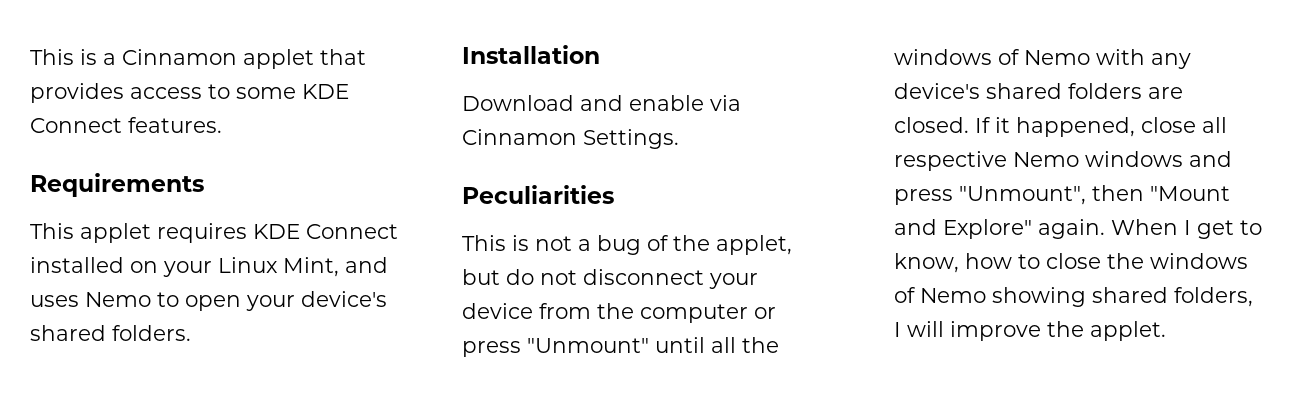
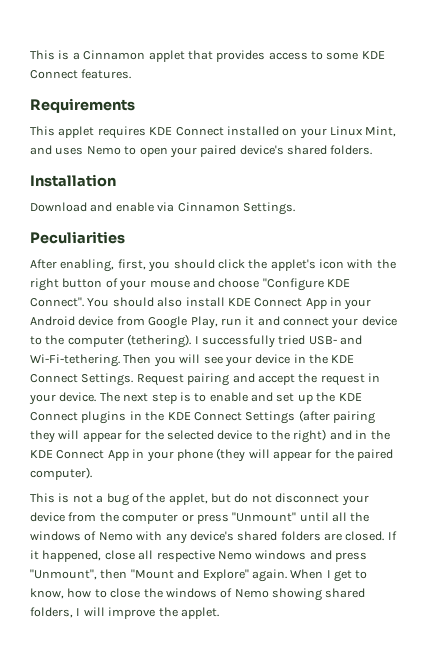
- This applet requires KDE Connect installed on your Linux Mint, and uses Nemo to open your device's shared folders.
+ This applet requires KDE Connect installed on your Linux Mint, and uses Nemo to open your paired device's shared folders.
+ After enabling, first, you should click the applet's icon with the right button of your mouse and choose "Configure KDE Connect". You should also install KDE Connect App in your Android device from Google Play, run it and connect your device to the computer (tethering). I successfully tried USB- and Wi-Fi-tethering. Then you will see your device in the KDE Connect Settings. Request pairing and accept the request in your device. The next step is to enable and set up the KDE Connect plugins in the KDE Connect Settings (after pairing they will appear for the selected device to the right) and in the KDE Connect App in your phone (they will appear for the paired computer).

